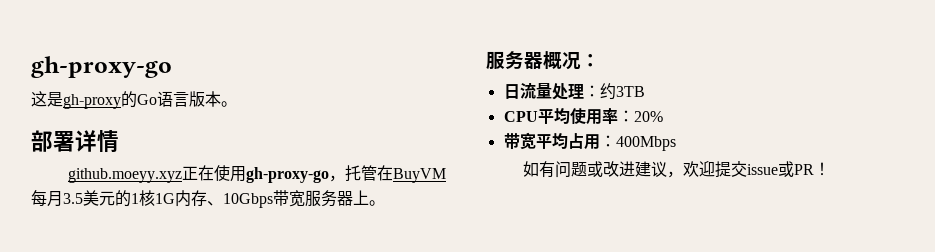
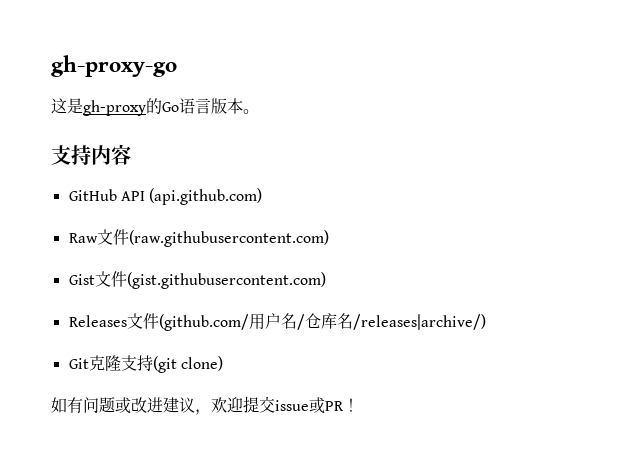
- 部署详情
- github.moeyy.xyz正在使用gh-proxy-go，托管在BuyVM每月3.5美元的1核1G内存、10Gbps带宽服务器上。
- 服务器概况：
- 日流量处理：约3TB
- CPU平均使用率：20%
- 带宽平均占用：400Mbps
+ 支持内容
+ GitHub API (api.github.com)
+ Raw文件(raw.githubusercontent.com)
+ Gist文件(gist.githubusercontent.com)
+ Releases文件(github.com/用户名/仓库名/releases|archive/)
+ Git克隆支持(git clone)

